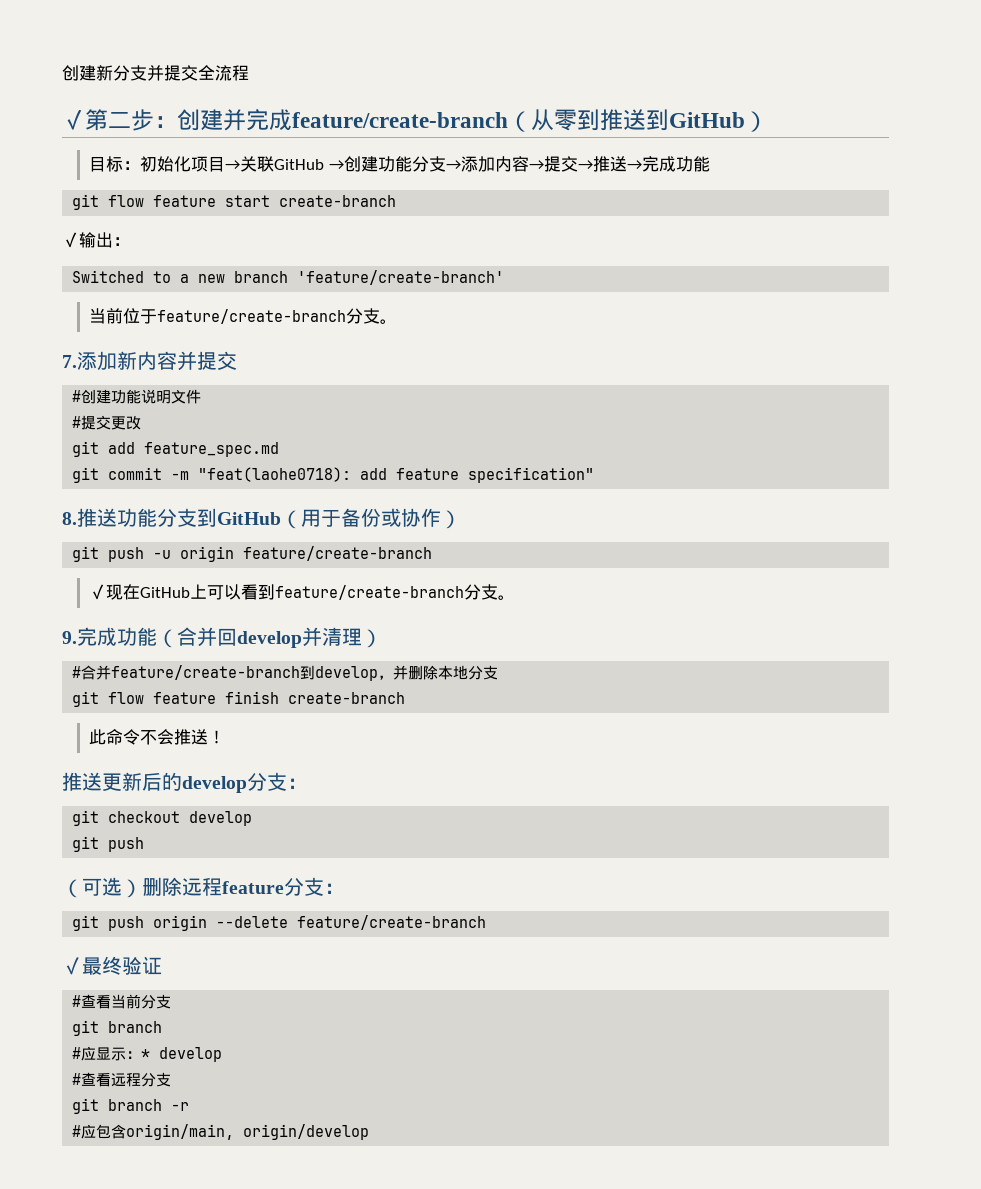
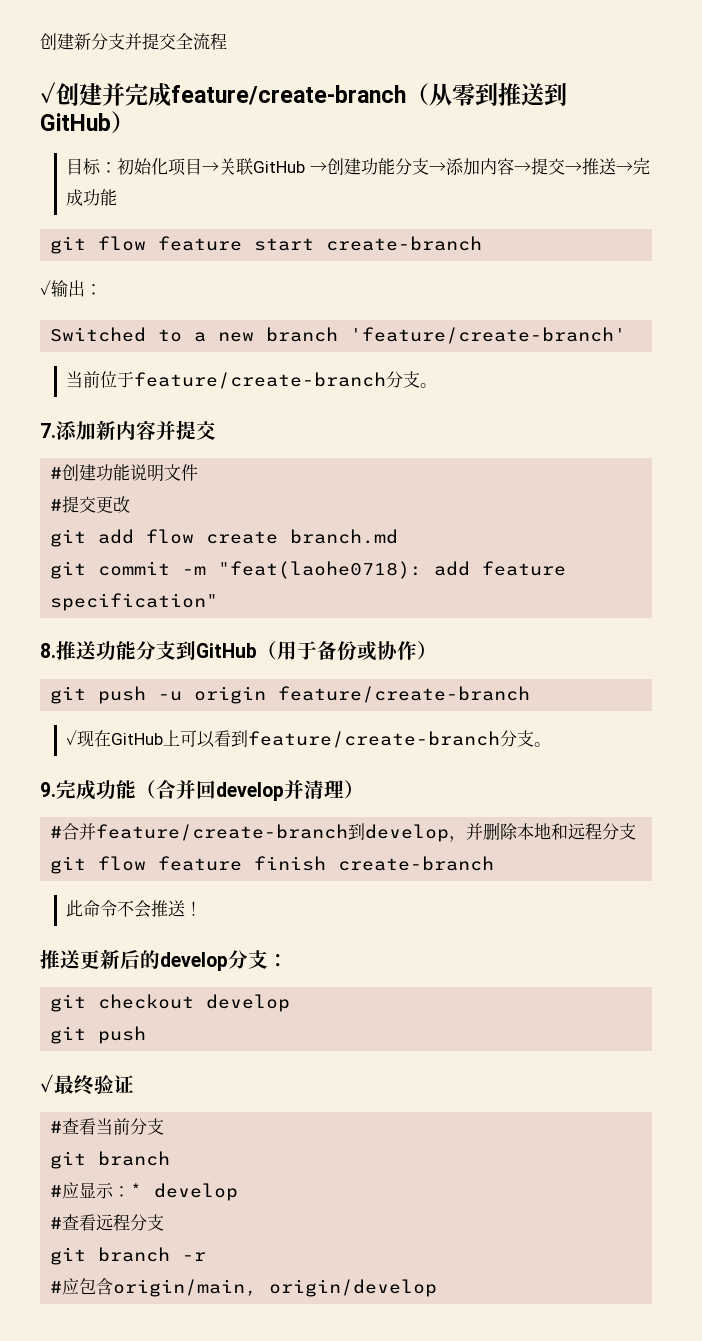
- ✓第二步：创建并完成feature/create-branch（从零到推送到GitHub）
+ ✓创建并完成feature/create-branch（从零到推送到GitHub）
- git add feature_spec.md
+ git add flow create branch.md
- #合并feature/create-branch到develop，并删除本地分支
+ #合并feature/create-branch到develop，并删除本地和远程分支
- （可选）删除远程feature分支：
- git push origin --delete feature/create-branch

